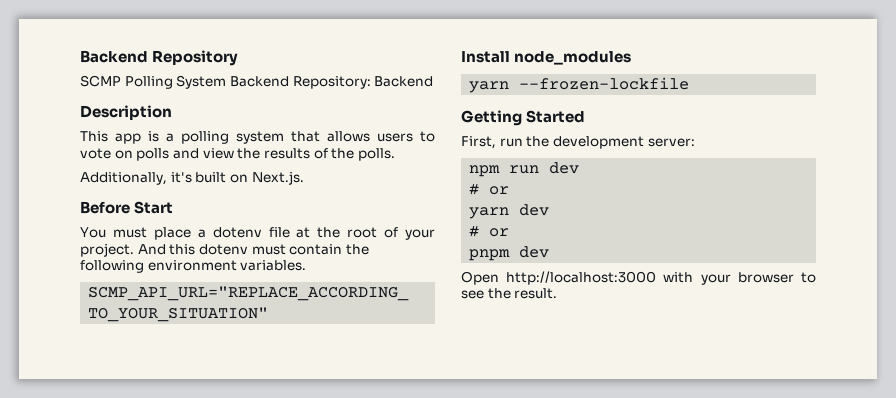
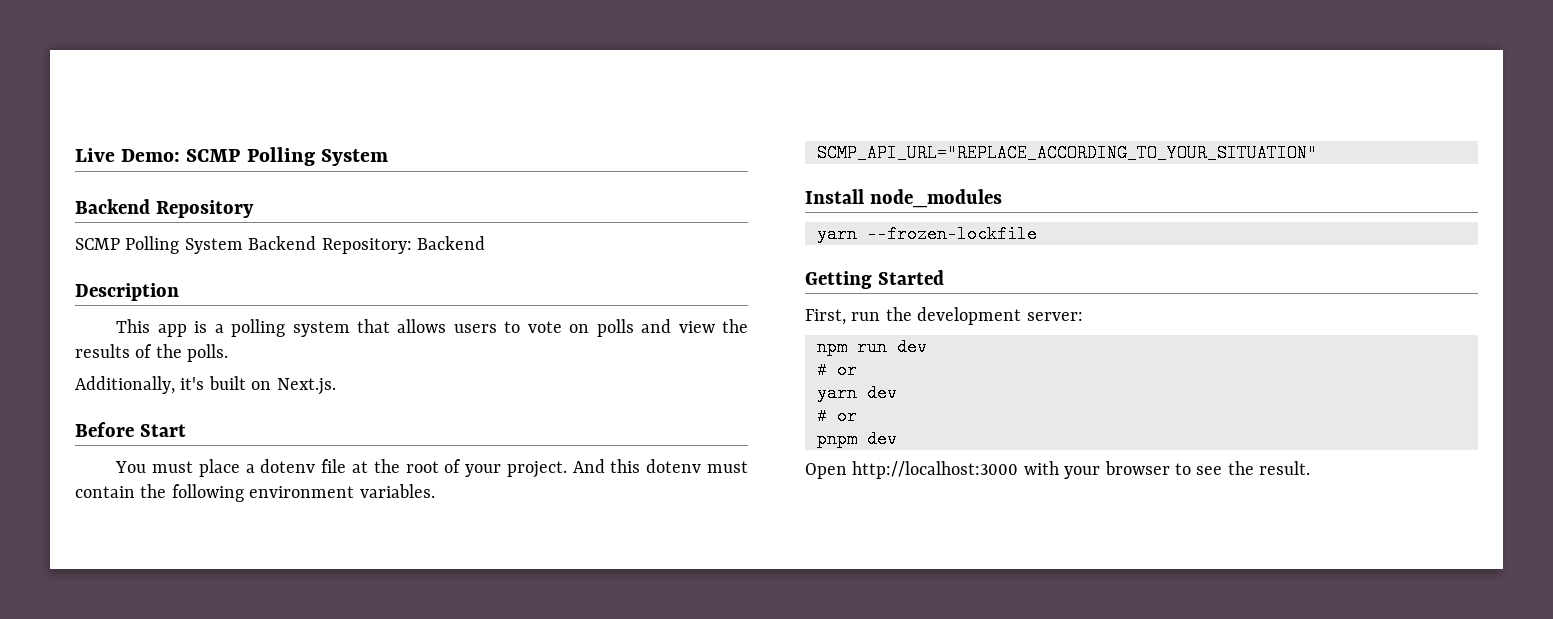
+ Live Demo: SCMP Polling System

